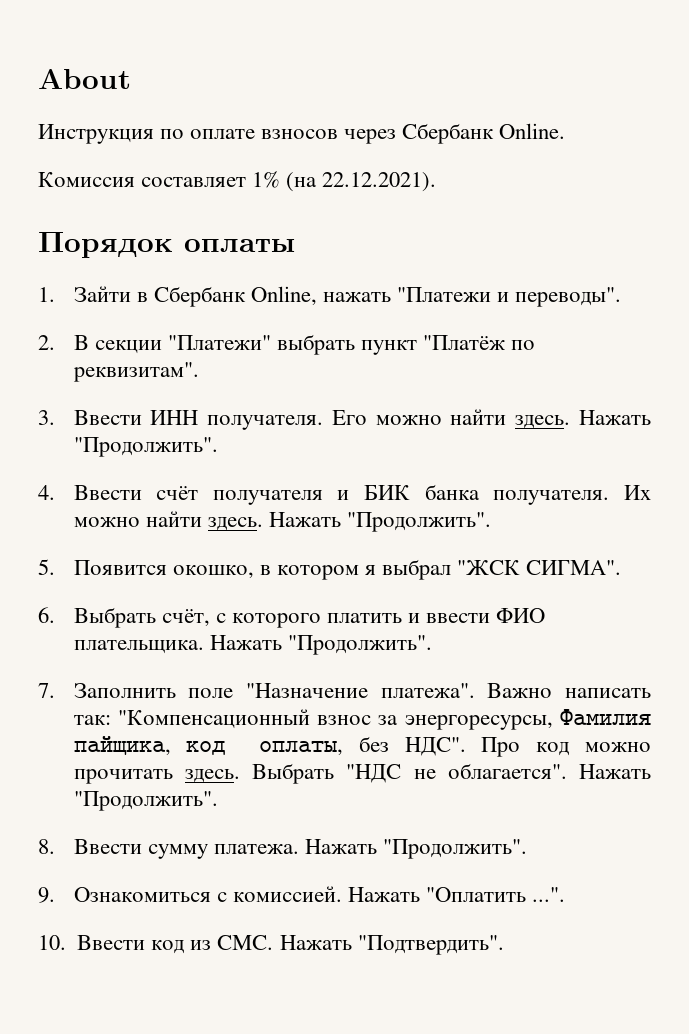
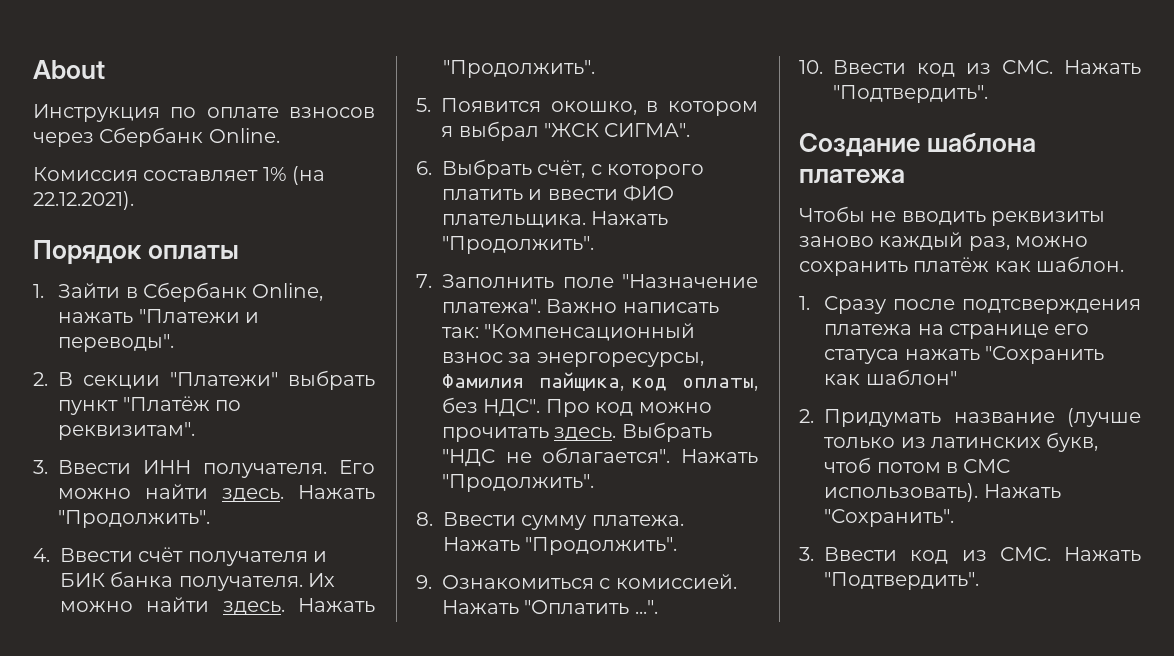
+ Создание шаблона платежа
+ Чтобы не вводить реквизиты заново каждый раз, можно сохранить платёж как шаблон.
+ 1. Сразу после подтсверждения платежа на странице его статуса нажать "Сохранить как шаблон"
+ 2. Придумать название (лучше только из латинских букв, чтоб потом в СМС использовать). Нажать "Сохранить".
+ 3. Ввести код из СМС. Нажать "Подтвердить".

